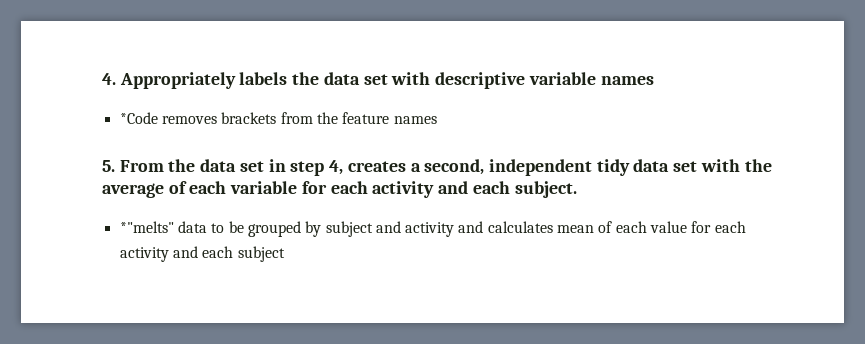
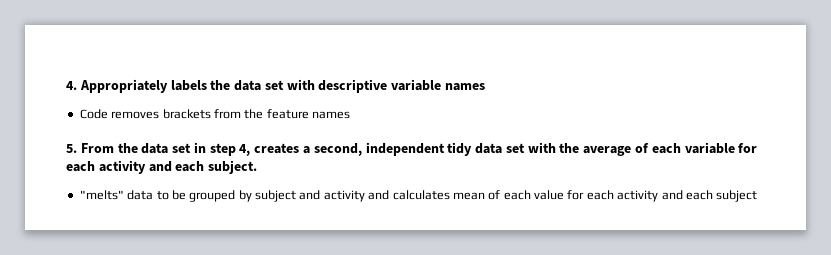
- *Code removes brackets from the feature names
+ Code removes brackets from the feature names
- *"melts" data to be grouped by subject and activity and calculates mean of each value for each activity and each subject
+ "melts" data to be grouped by subject and activity and calculates mean of each value for each activity and each subject

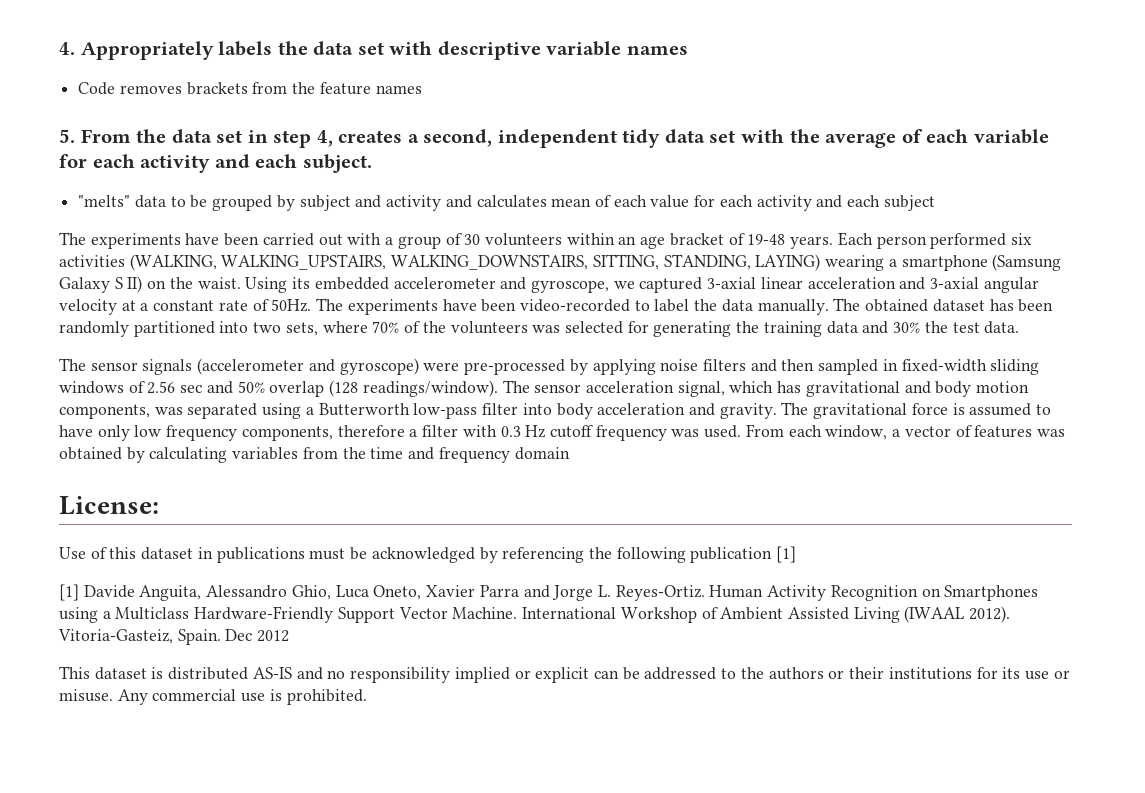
+ The experiments have been carried out with a group of 30 volunteers within an age bracket of 19-48 years. Each person performed six activities (WALKING, WALKING_UPSTAIRS, WALKING_DOWNSTAIRS, SITTING, STANDING, LAYING) wearing a smartphone (Samsung Galaxy S II) on the waist. Using its embedded accelerometer and gyroscope, we captured 3-axial linear acceleration and 3-axial angular velocity at a constant rate of 50Hz. The experiments have been video-recorded to label the data manually. The obtained dataset has been randomly partitioned into two sets, where 70% of the volunteers was selected for generating the training data and 30% the test data.
+ The sensor signals (accelerometer and gyroscope) were pre-processed by applying noise filters and then sampled in fixed-width sliding windows of 2.56 sec and 50% overlap (128 readings/window). The sensor acceleration signal, which has gravitational and body motion components, was separated using a Butterworth low-pass filter into body acceleration and gravity. The gravitational force is assumed to have only low frequency components, therefore a filter with 0.3 Hz cutoff frequency was used. From each window, a vector of features was obtained by calculating variables from the time and frequency domain
+ License:
+ Use of this dataset in publications must be acknowledged by referencing the following publication [1]
+ [1] Davide Anguita, Alessandro Ghio, Luca Oneto, Xavier Parra and Jorge L. Reyes-Ortiz. Human Activity Recognition on Smartphones using a Multiclass Hardware-Friendly Support Vector Machine. International Workshop of Ambient Assisted Living (IWAAL 2012). Vitoria-Gasteiz, Spain. Dec 2012
+ This dataset is distributed AS-IS and no responsibility implied or explicit can be addressed to the authors or their institutions for its use or misuse. Any commercial use is prohibited.

